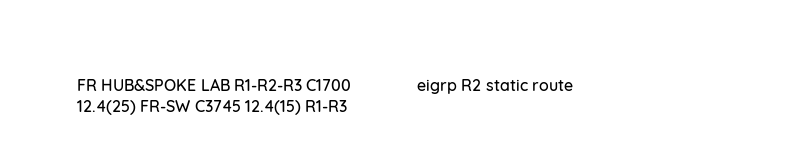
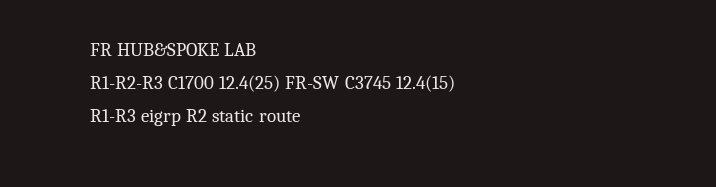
- FR HUB&SPOKE LAB R1-R2-R3 C1700 12.4(25) FR-SW C3745 12.4(15) R1-R3 eigrp R2 static route
+ FR HUB&SPOKE LAB
+ R1-R2-R3 C1700 12.4(25) FR-SW C3745 12.4(15)
+ R1-R3 eigrp R2 static route

